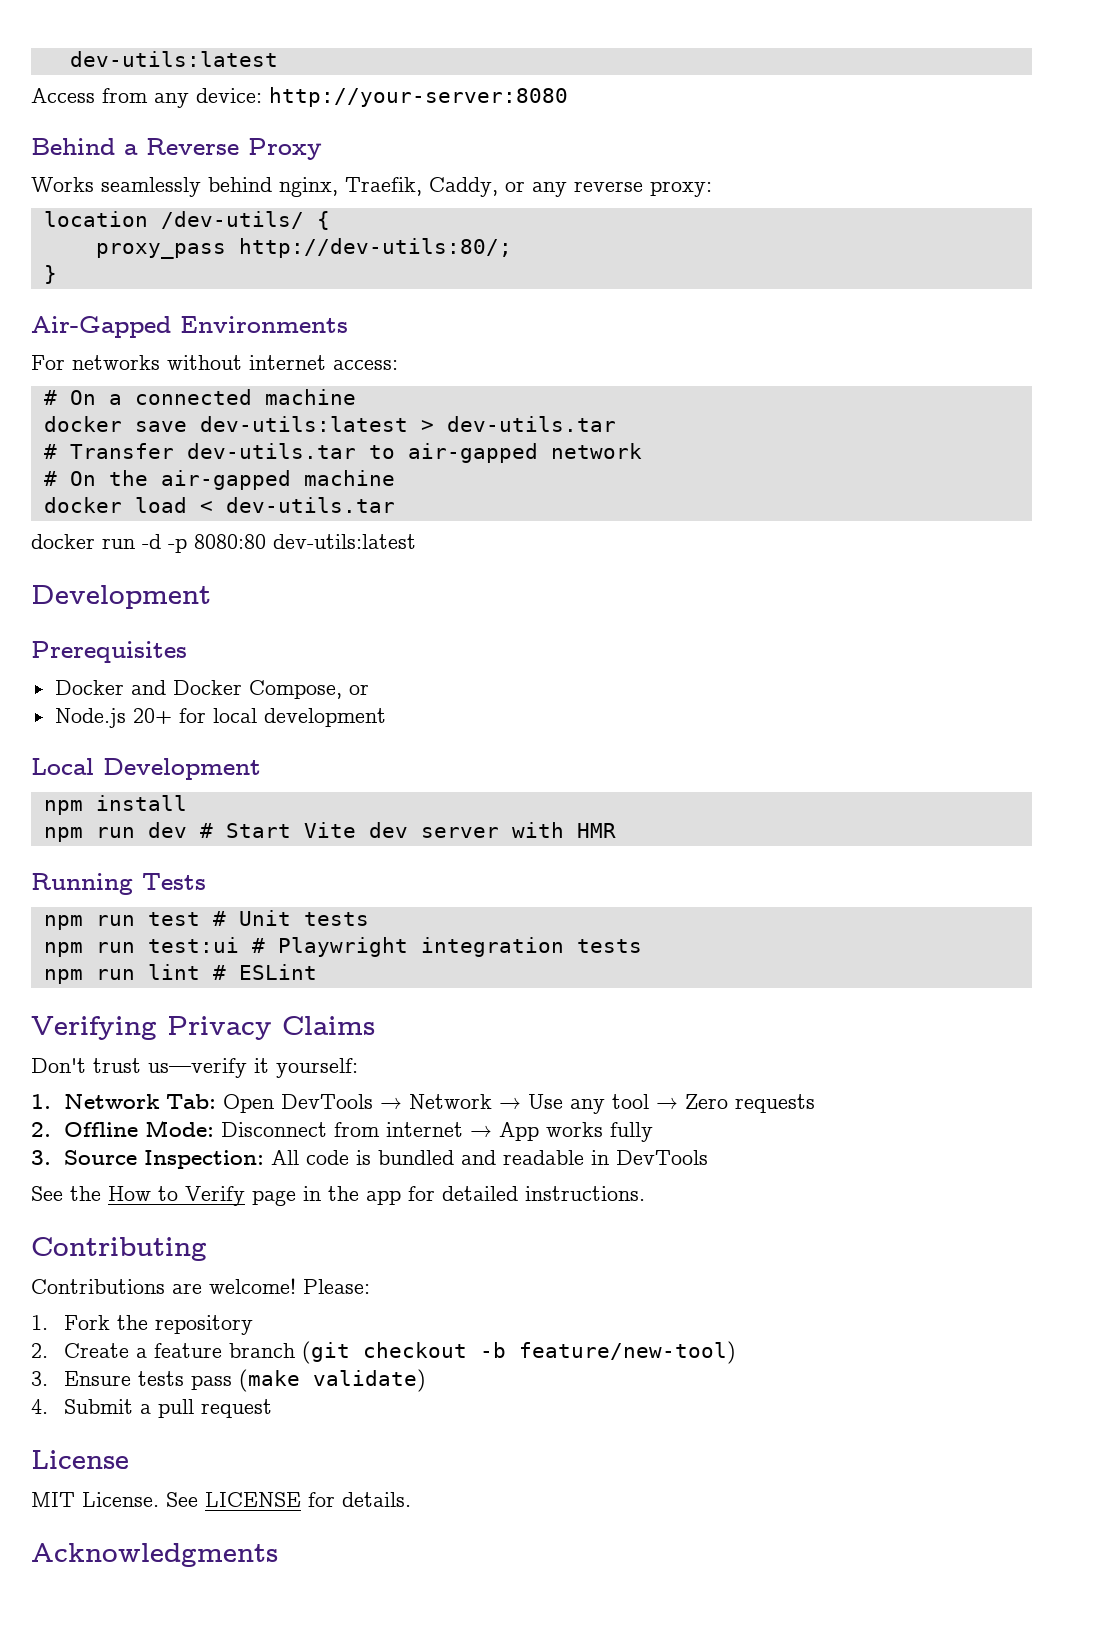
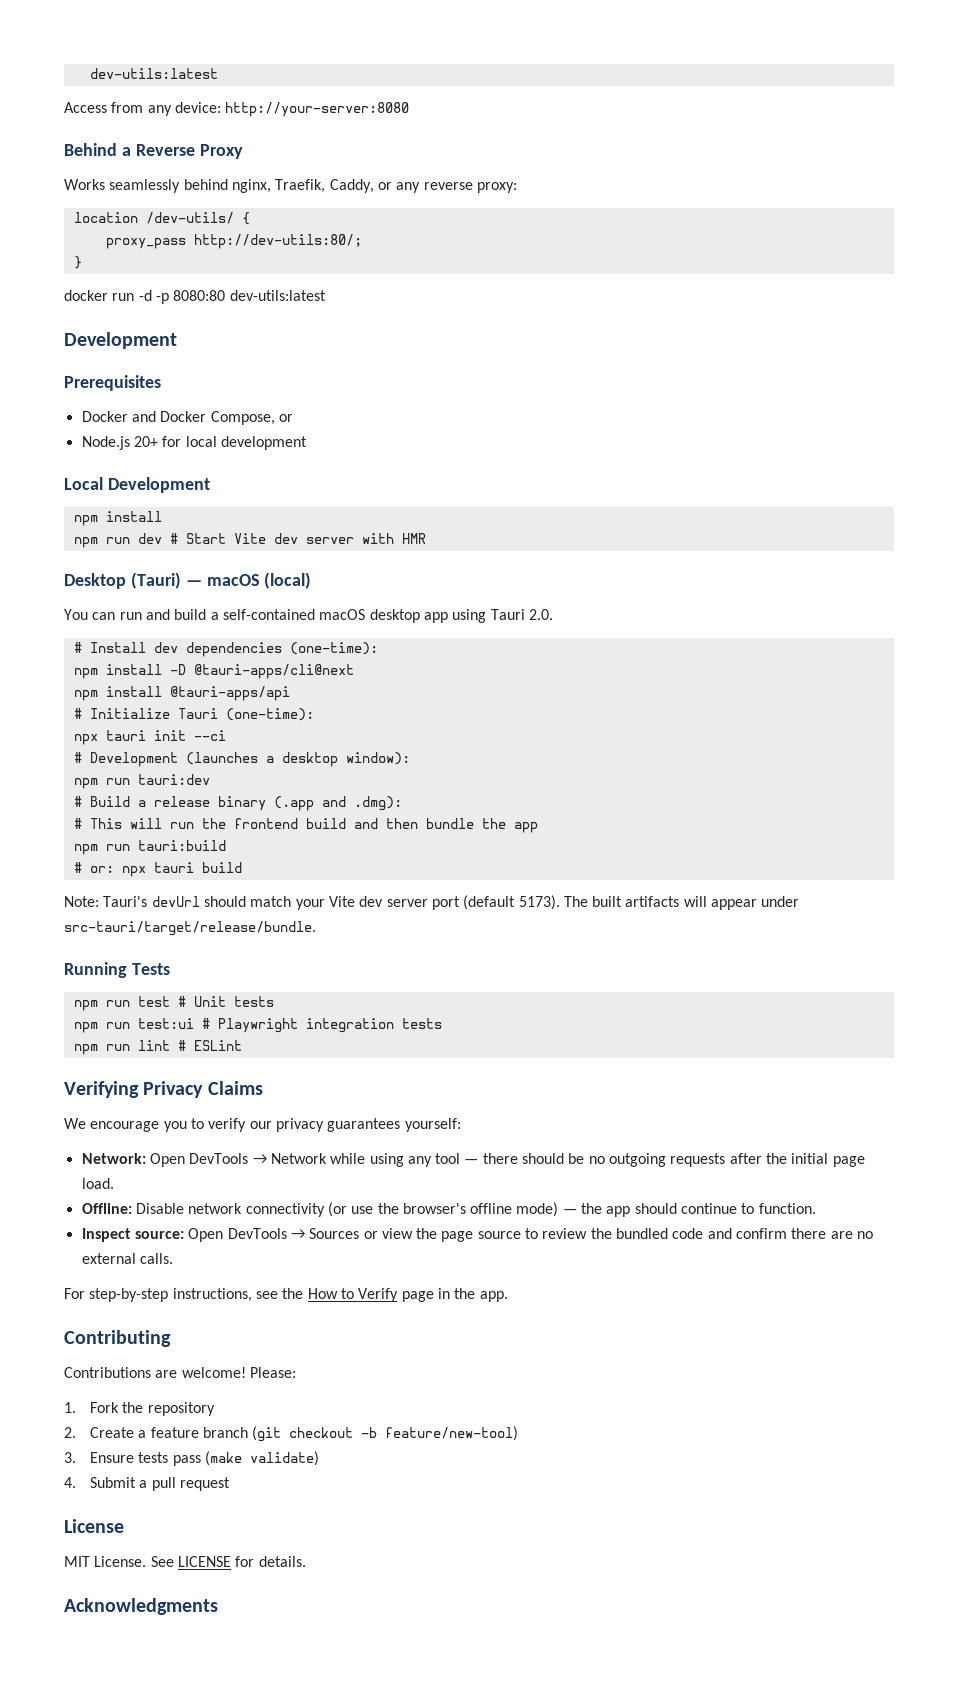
- Air-Gapped Environments
- For networks without internet access:
- # On a connected machine
- docker save dev-utils:latest > dev-utils.tar
- # Transfer dev-utils.tar to air-gapped network
- # On the air-gapped machine
- docker load < dev-utils.tar
+ Desktop (Tauri) — macOS (local)
+ You can run and build a self-contained macOS desktop app using Tauri 2.0.
+ # Install dev dependencies (one-time):
+ npm install -D @tauri-apps/cli@next
+ npm install @tauri-apps/api
+ # Initialize Tauri (one-time):
+ npx tauri init --ci
+ # Development (launches a desktop window):
+ npm run tauri:dev
+ # Build a release binary (.app and .dmg):
+ # This will run the frontend build and then bundle the app
+ npm run tauri:build
+ # or: npx tauri build
+ Note: Tauri's devUrl should match your Vite dev server port (default 5173). The built artifacts will appear under src-tauri/target/release/bundle.
- Don't trust us—verify it yourself:
- 1. Network Tab: Open DevTools → Network → Use any tool → Zero requests
- 2. Offline Mode: Disconnect from internet → App works fully
- 3. Source Inspection: All code is bundled and readable in DevTools
- See the How to Verify page in the app for detailed instructions.
+ We encourage you to verify our privacy guarantees yourself:
+ Network: Open DevTools → Network while using any tool — there should be no outgoing requests after the initial page load.
+ Offline: Disable network connectivity (or use the browser's offline mode) — the app should continue to function.
+ Inspect source: Open DevTools → Sources or view the page source to review the bundled code and confirm there are no external calls.
+ For step-by-step instructions, see the How to Verify page in the app.

